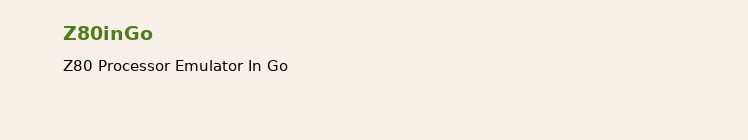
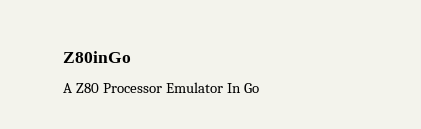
- Z80 Processor Emulator In Go
+ A Z80 Processor Emulator In Go

